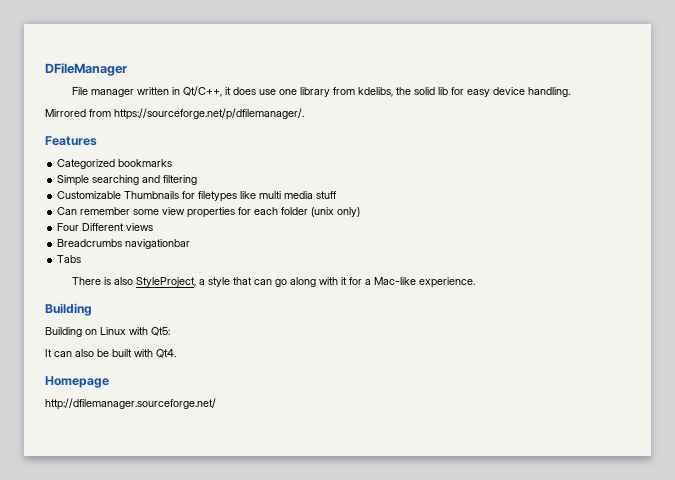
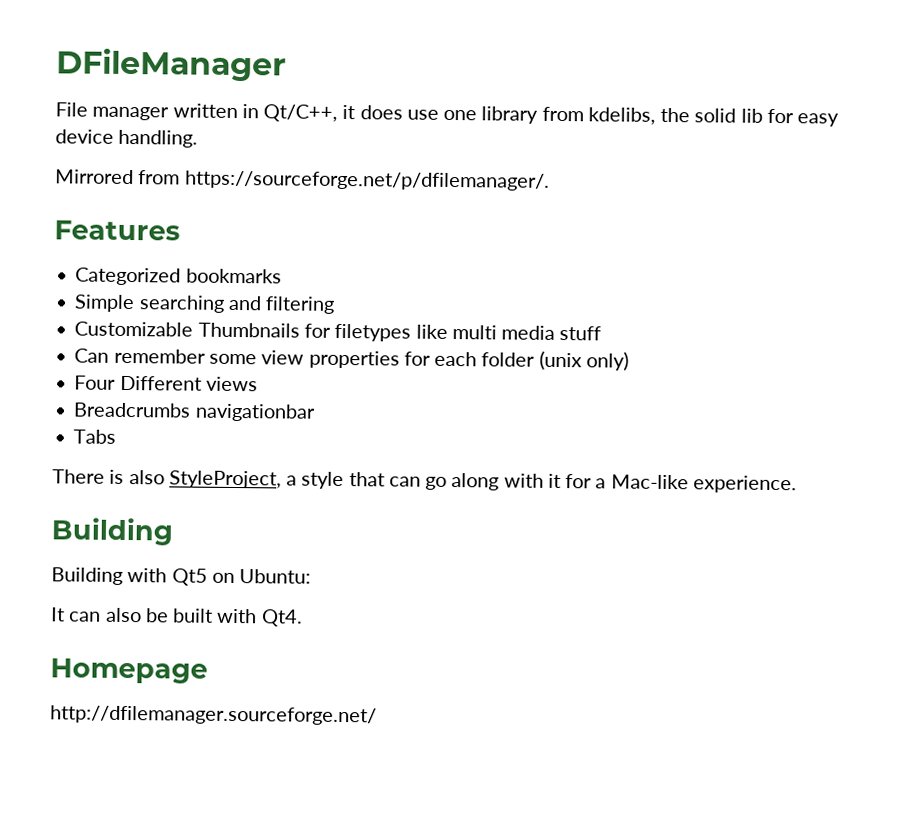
- Building on Linux with Qt5:
+ Building with Qt5 on Ubuntu:

